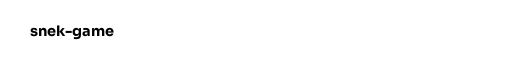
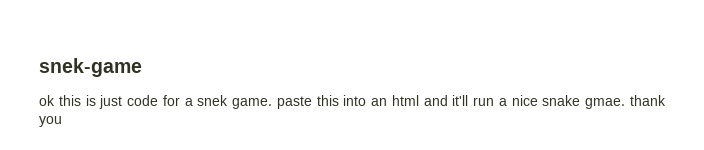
+ ok this is just code for a snek game. paste this into an html and it'll run a nice snake gmae. thank you

